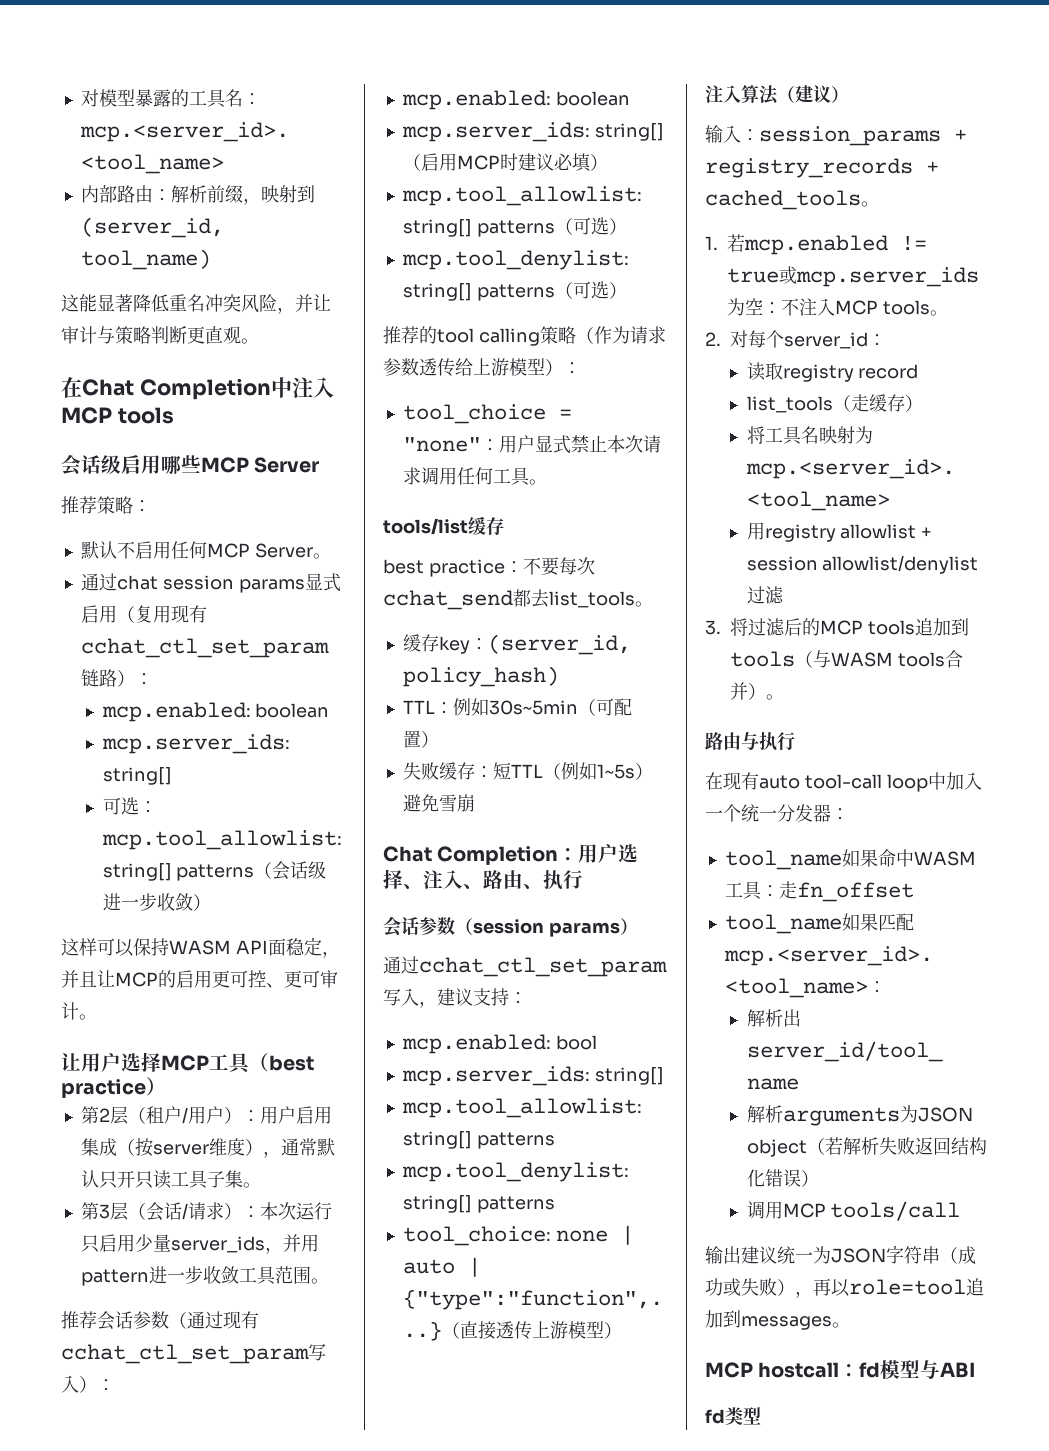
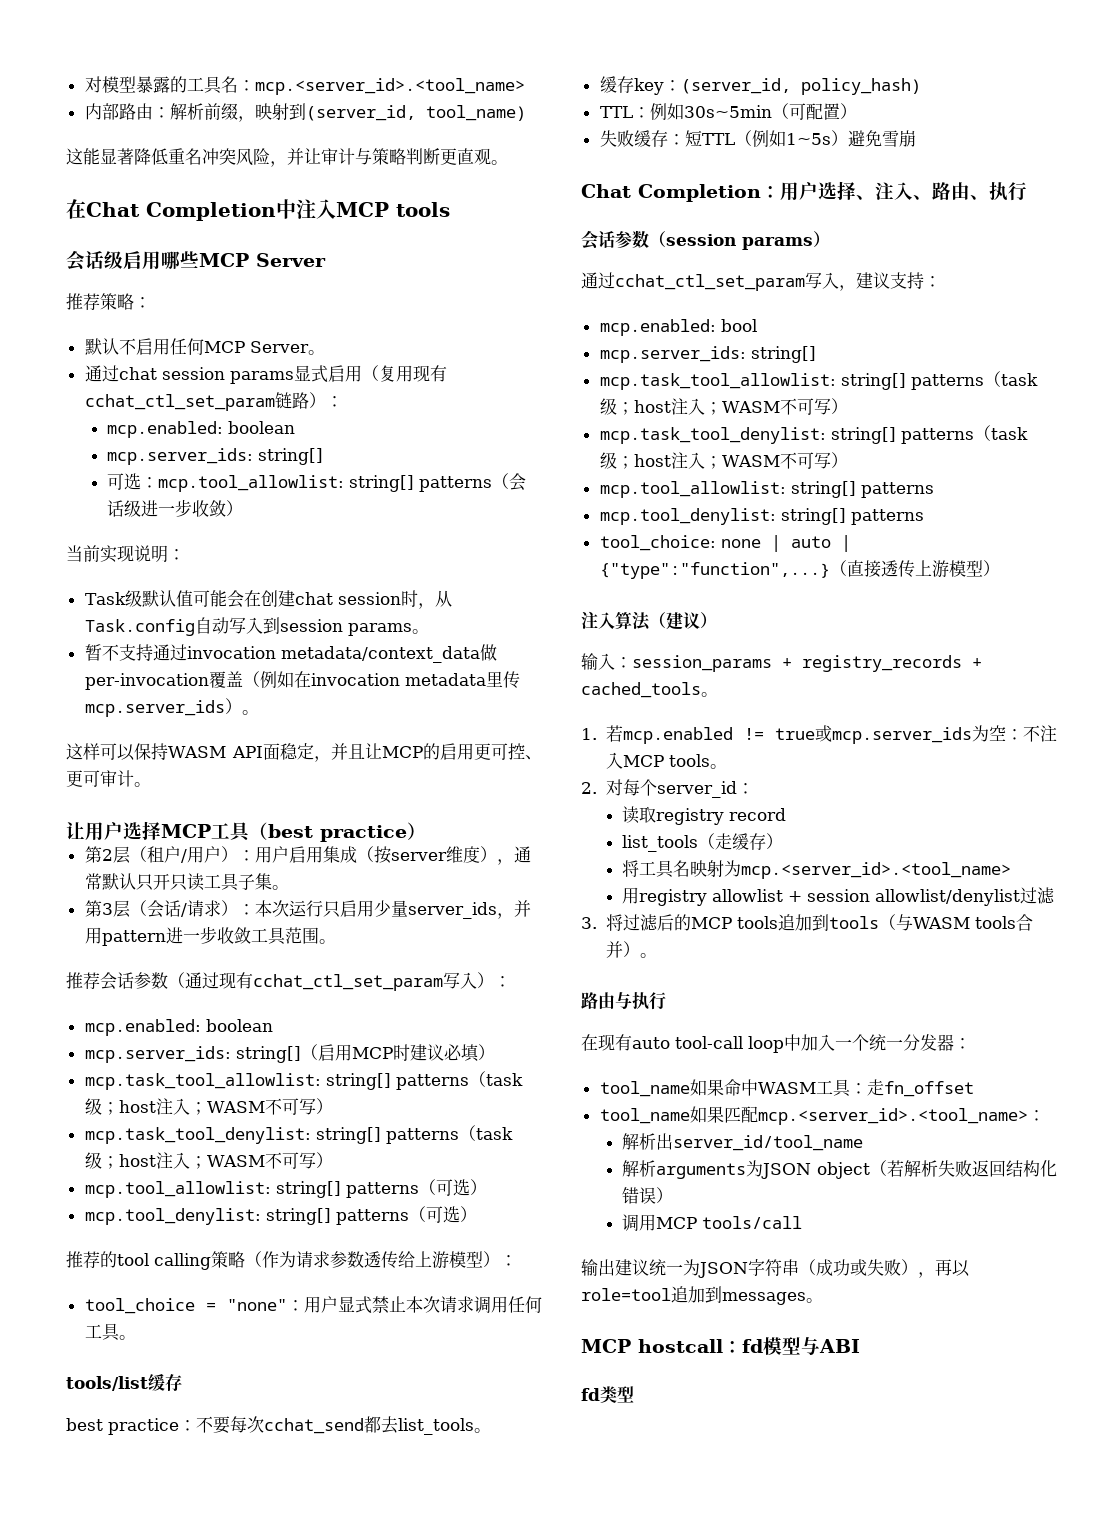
+ 当前实现说明：
+ Task级默认值可能会在创建chat session时，从Task.config自动写入到session params。
+ 暂不支持通过invocation metadata/context_data做per-invocation覆盖（例如在invocation metadata里传mcp.server_ids）。
  mcp.server_ids: string[]（启用MCP时建议必填）
+ mcp.task_tool_allowlist: string[] patterns（task级；host注入；WASM不可写）
+ mcp.task_tool_denylist: string[] patterns（task级；host注入；WASM不可写）
  mcp.enabled: bool
  mcp.server_ids: string[]
+ mcp.task_tool_allowlist: string[] patterns（task级；host注入；WASM不可写）
+ mcp.task_tool_denylist: string[] patterns（task级；host注入；WASM不可写）

